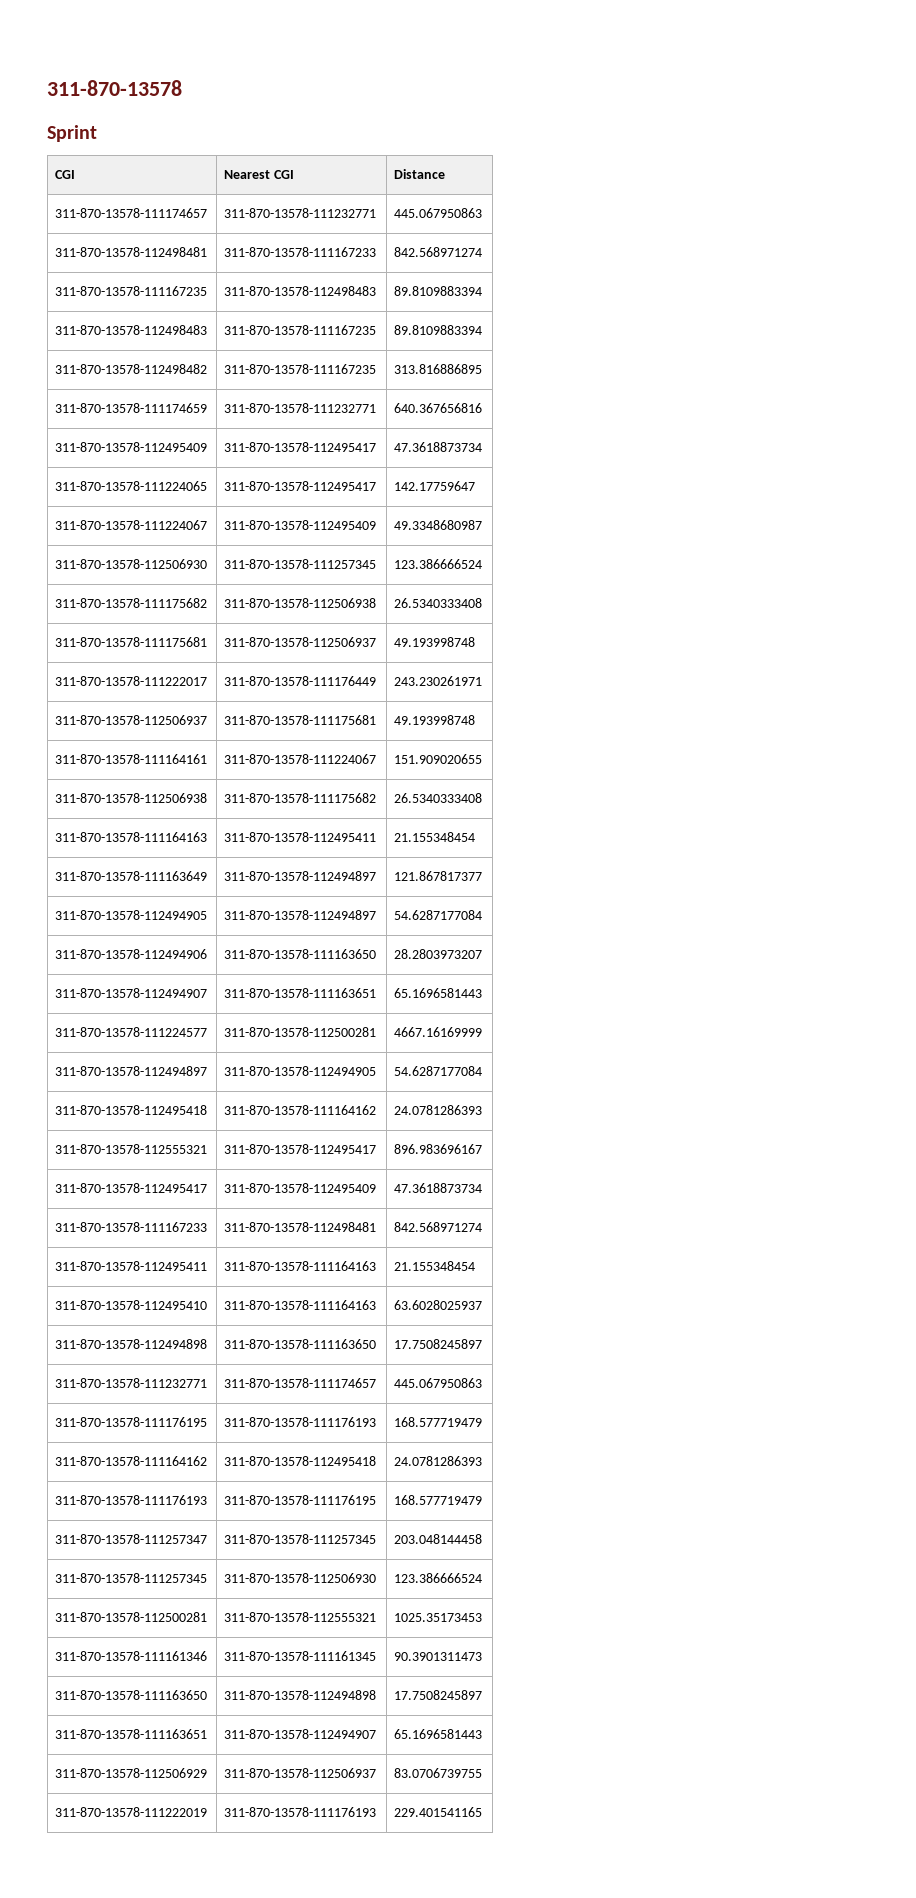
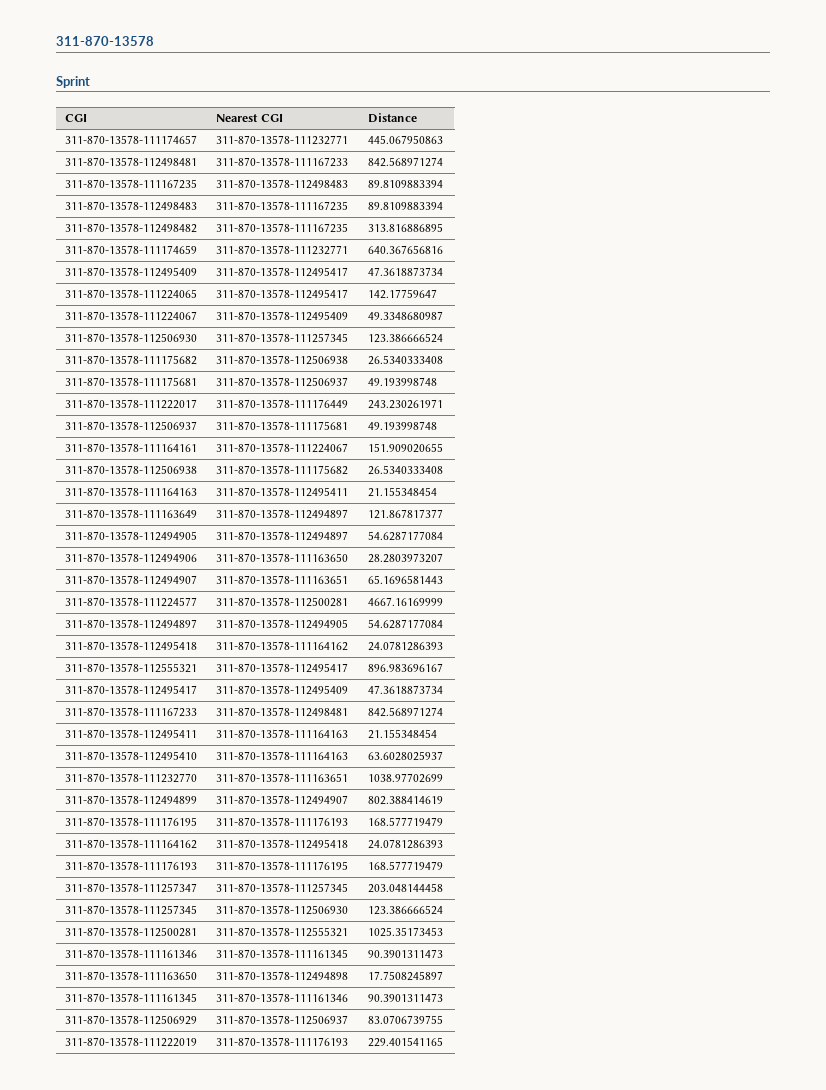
- 311-870-13578-112494898 | 311-870-13578-111163650 | 17.7508245897
- 311-870-13578-111232771 | 311-870-13578-111174657 | 445.067950863
+ 311-870-13578-111232770 | 311-870-13578-111163651 | 1038.97702699
+ 311-870-13578-112494899 | 311-870-13578-112494907 | 802.388414619
- 311-870-13578-111163651 | 311-870-13578-112494907 | 65.1696581443
+ 311-870-13578-111161345 | 311-870-13578-111161346 | 90.3901311473

